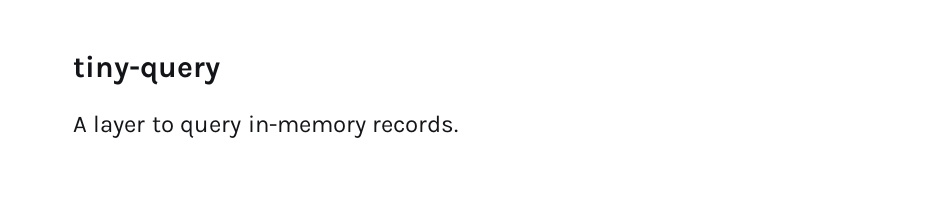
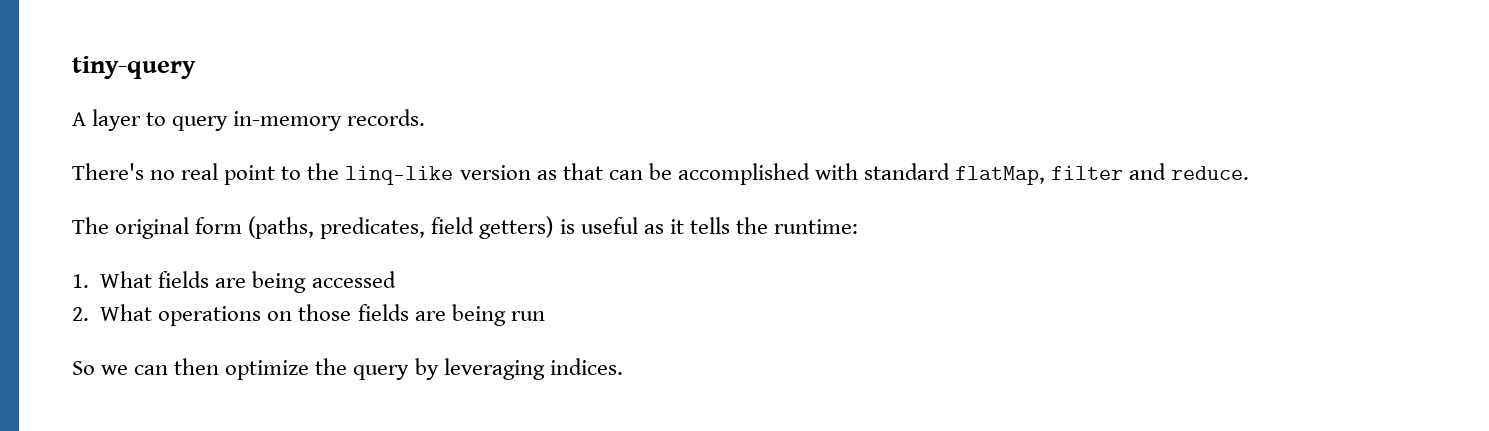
+ There's no real point to the linq-like version as that can be accomplished with standard flatMap, filter and reduce.
+ The original form (paths, predicates, field getters) is useful as it tells the runtime:
+ 1. What fields are being accessed
+ 2. What operations on those fields are being run
+ So we can then optimize the query by leveraging indices.

